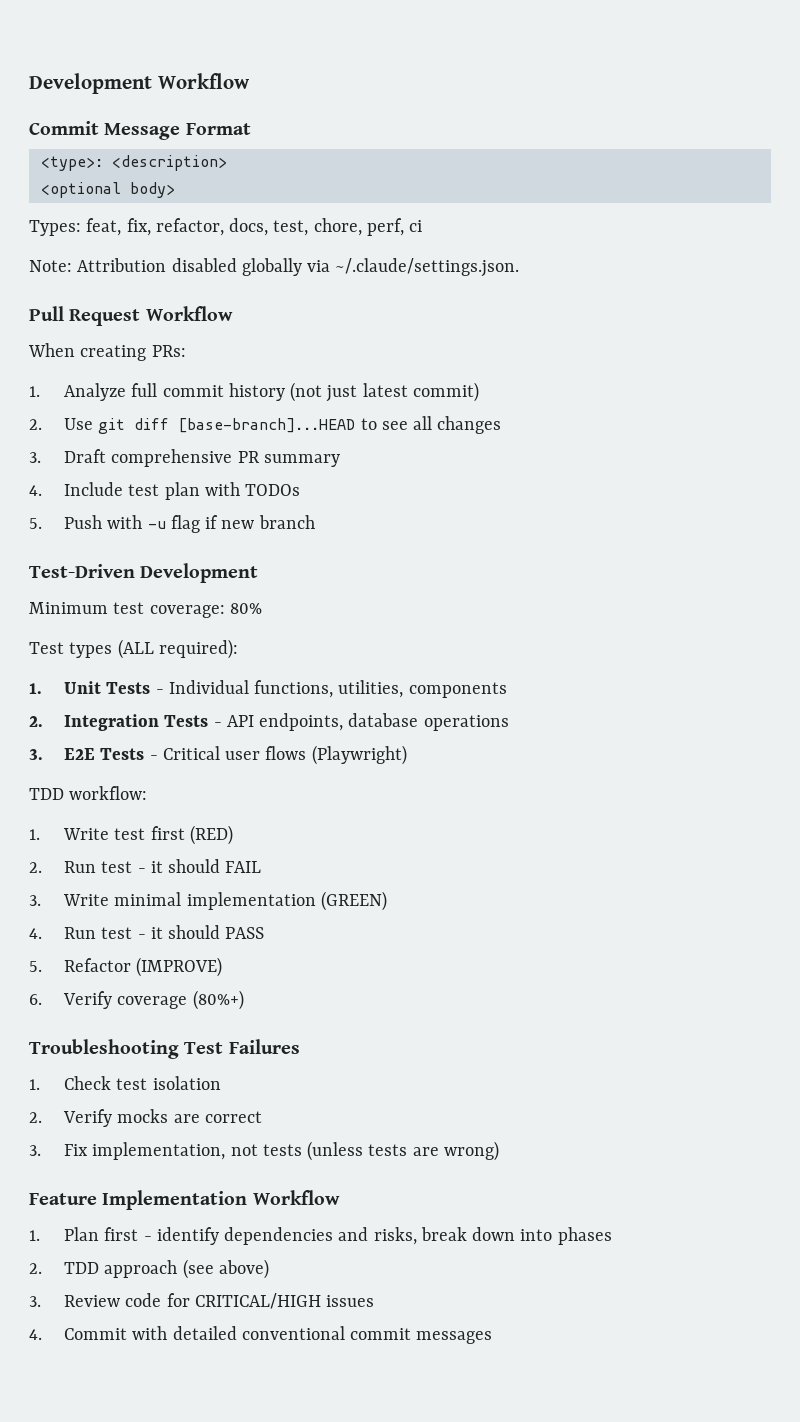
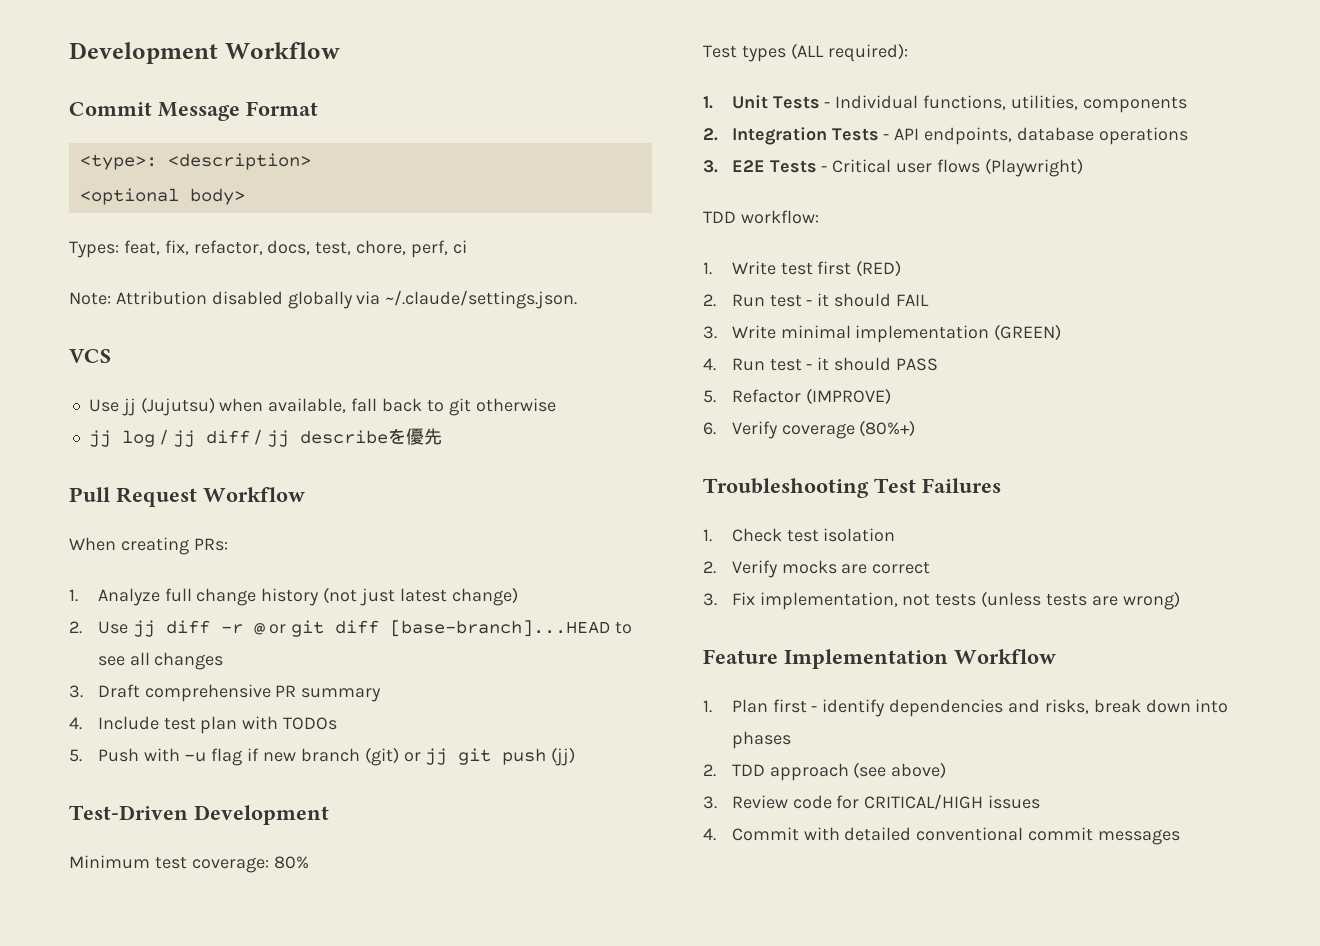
+ VCS
+ Use jj (Jujutsu) when available, fall back to git otherwise
+ jj log / jj diff / jj describeを優先
- 1. Analyze full commit history (not just latest commit)
+ 1. Analyze full change history (not just latest change)
- 2. Use git diff [base-branch]...HEAD to see all changes
+ 2. Use jj diff -r @ or git diff [base-branch]...HEAD to see all changes
- 5. Push with -u flag if new branch
+ 5. Push with -u flag if new branch (git) or jj git push (jj)

